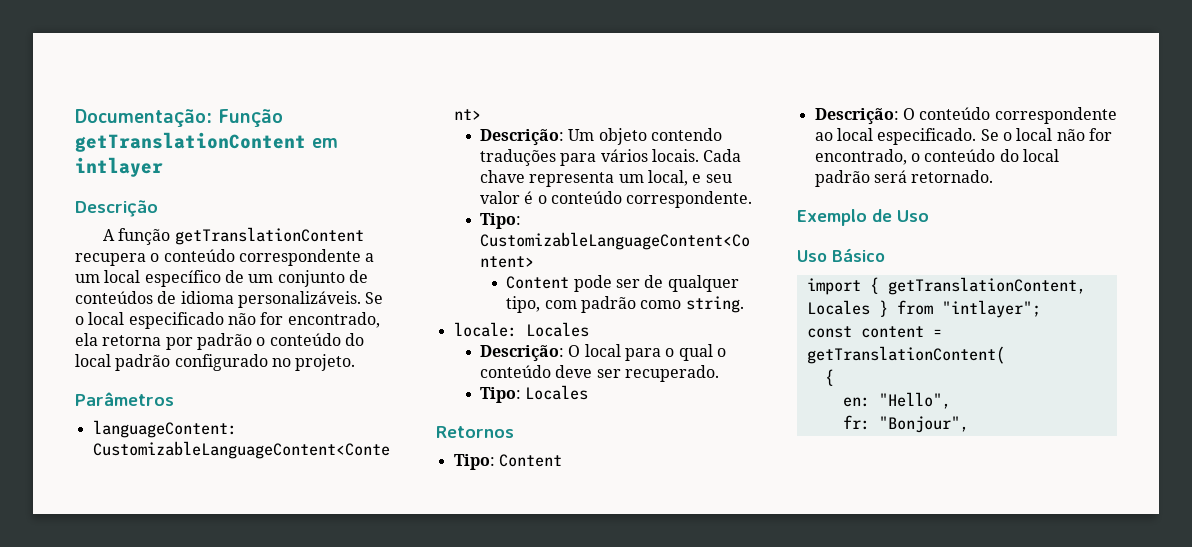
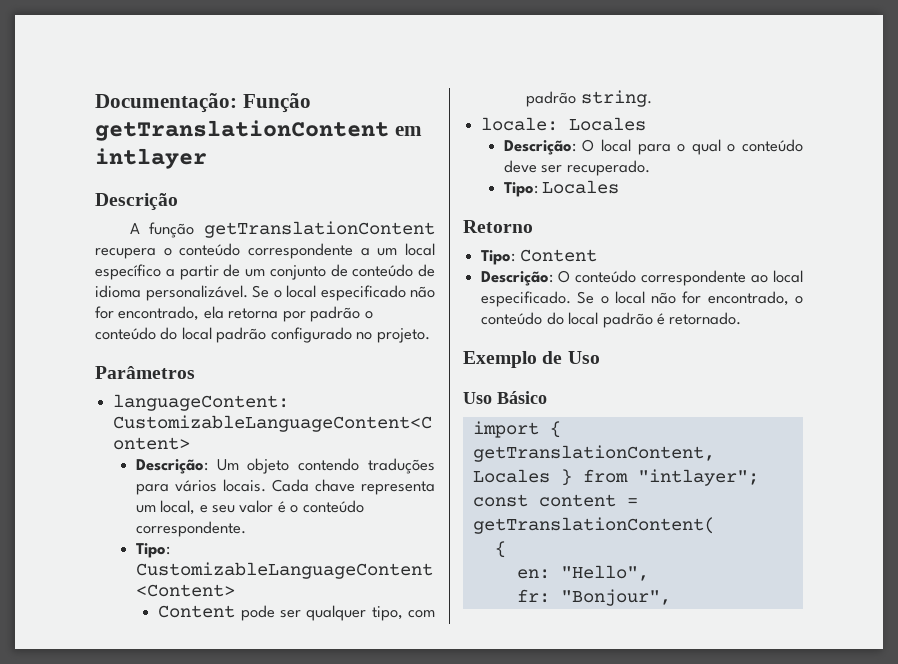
- A função getTranslationContent recupera o conteúdo correspondente a um local específico de um conjunto de conteúdos de idioma personalizáveis.
+ A função getTranslationContent recupera o conteúdo correspondente a um local específico a partir de um conjunto de conteúdo de idioma personalizável.
- Content pode ser de qualquer tipo, com padrão como string.
+ Content pode ser qualquer tipo, com padrão string.
- Retornos
+ Retorno
- Se o local não for encontrado, o conteúdo do local padrão será retornado.
+ Se o local não for encontrado, o conteúdo do local padrão é retornado.

